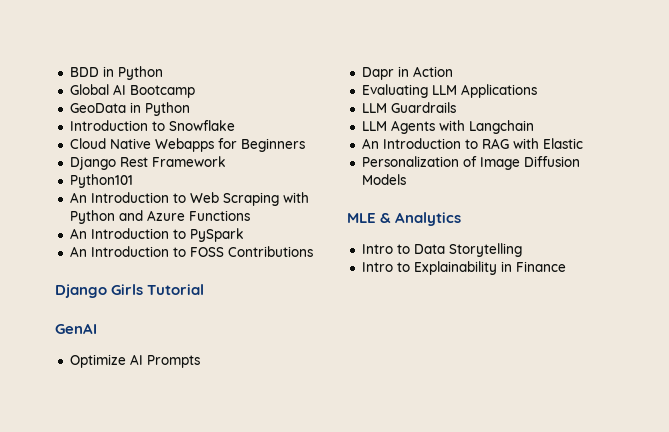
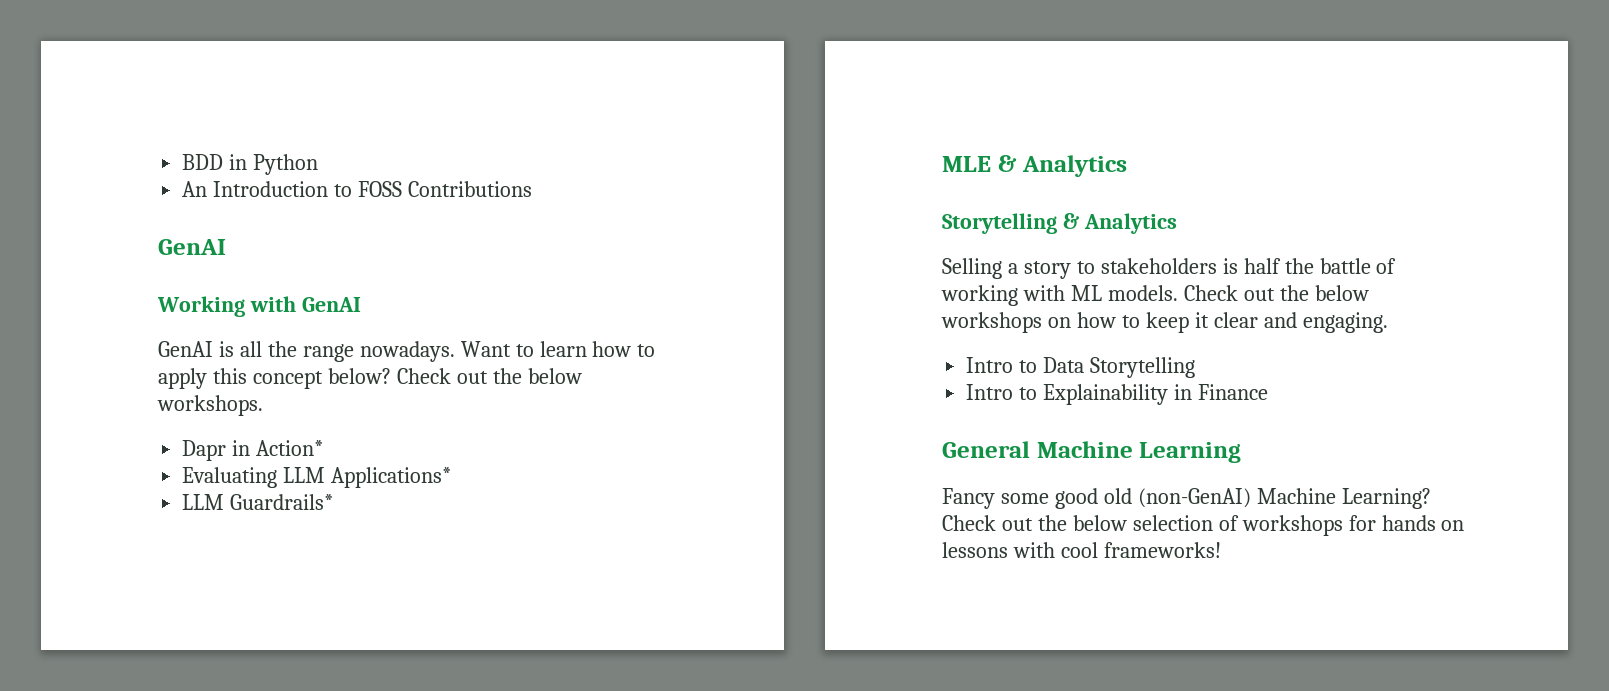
- Global AI Bootcamp
- GeoData in Python
- Introduction to Snowflake
- Cloud Native Webapps for Beginners
- Django Rest Framework
- Python101
- An Introduction to Web Scraping with Python and Azure Functions
- An Introduction to PySpark
  An Introduction to FOSS Contributions
- Django Girls Tutorial
  GenAI
- Optimize AI Prompts
+ Working with GenAI
+ GenAI is all the range nowadays. Want to learn how to apply this concept below? Check out the below workshops.
- Dapr in Action
+ Dapr in Action*
- Evaluating LLM Applications
- LLM Guardrails
- LLM Agents with Langchain
- An Introduction to RAG with Elastic
- Personalization of Image Diffusion Models
+ Evaluating LLM Applications*
+ LLM Guardrails*
  MLE & Analytics
+ Storytelling & Analytics
+ Selling a story to stakeholders is half the battle of working with ML models. Check out the below workshops on how to keep it clear and engaging.
+ General Machine Learning
+ Fancy some good old (non-GenAI) Machine Learning? Check out the below selection of workshops for hands on lessons with cool frameworks!

